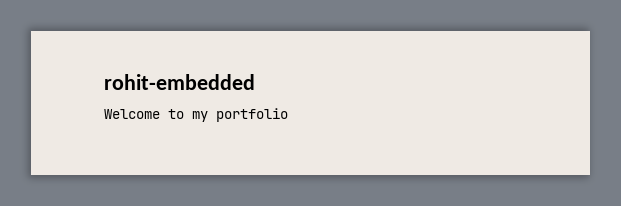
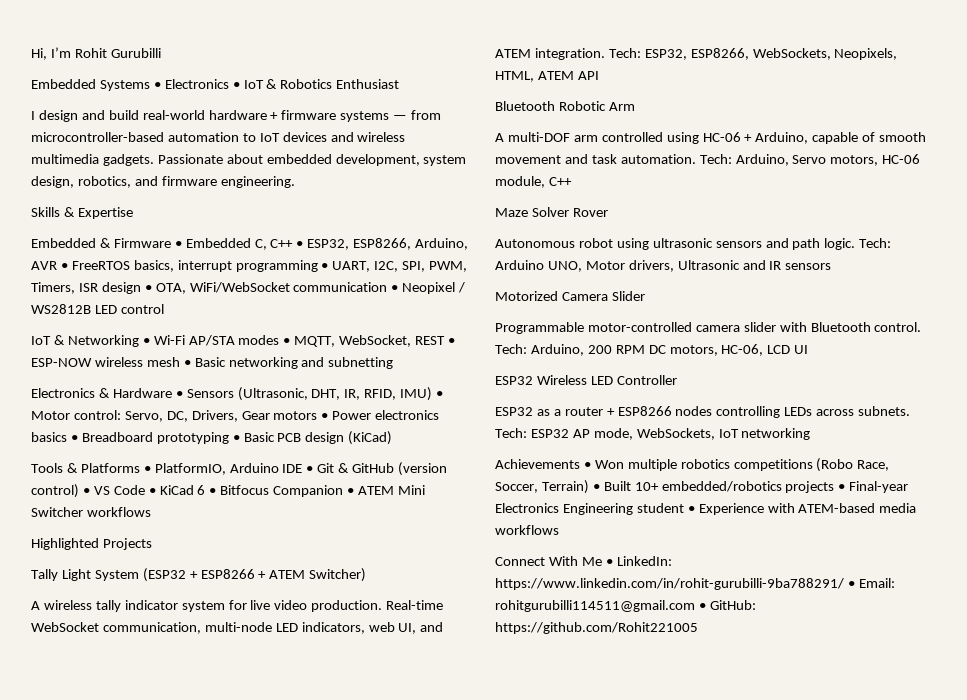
- rohit-embedded
- Welcome to my portfolio
+ Hi, I’m Rohit Gurubilli
+ Embedded Systems • Electronics • IoT & Robotics Enthusiast
+ I design and build real-world hardware + firmware systems — from microcontroller-based automation to IoT devices and wireless multimedia gadgets. Passionate about embedded development, system design, robotics, and firmware engineering.
+ Skills & Expertise
+ Embedded & Firmware • Embedded C, C++ • ESP32, ESP8266, Arduino, AVR • FreeRTOS basics, interrupt programming • UART, I2C, SPI, PWM, Timers, ISR design • OTA, WiFi/WebSocket communication • Neopixel / WS2812B LED control
+ IoT & Networking • Wi-Fi AP/STA modes • MQTT, WebSocket, REST • ESP-NOW wireless mesh • Basic networking and subnetting
+ Electronics & Hardware • Sensors (Ultrasonic, DHT, IR, RFID, IMU) • Motor control: Servo, DC, Drivers, Gear motors • Power electronics basics • Breadboard prototyping • Basic PCB design (KiCad)
+ Tools & Platforms • PlatformIO, Arduino IDE • Git & GitHub (version control) • VS Code • KiCad 6 • Bitfocus Companion • ATEM Mini Switcher workflows
+ Highlighted Projects
+ Tally Light System (ESP32 + ESP8266 + ATEM Switcher)
+ A wireless tally indicator system for live video production. Real-time WebSocket communication, multi-node LED indicators, web UI, and ATEM integration. Tech: ESP32, ESP8266, WebSockets, Neopixels, HTML, ATEM API
+ Bluetooth Robotic Arm
+ A multi-DOF arm controlled using HC-06 + Arduino, capable of smooth movement and task automation. Tech: Arduino, Servo motors, HC-06 module, C++
+ Maze Solver Rover
+ Autonomous robot using ultrasonic sensors and path logic. Tech: Arduino UNO, Motor drivers, Ultrasonic and IR sensors
+ Motorized Camera Slider
+ Programmable motor-controlled camera slider with Bluetooth control. Tech: Arduino, 200 RPM DC motors, HC-06, LCD UI
+ ESP32 Wireless LED Controller
+ ESP32 as a router + ESP8266 nodes controlling LEDs across subnets. Tech: ESP32 AP mode, WebSockets, IoT networking
+ Achievements • Won multiple robotics competitions (Robo Race, Soccer, Terrain) • Built 10+ embedded/robotics projects • Final-year Electronics Engineering student • Experience with ATEM-based media workflows
+ Connect With Me • LinkedIn: https://www.linkedin.com/in/rohit-gurubilli-9ba788291/ • Email: rohitgurubilli114511@gmail.com • GitHub: https://github.com/Rohit221005

